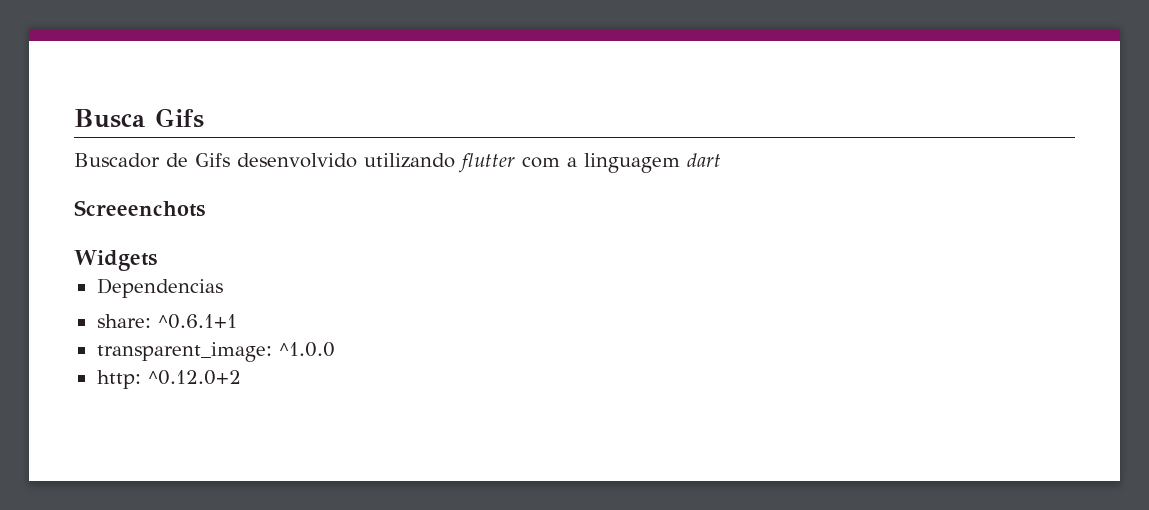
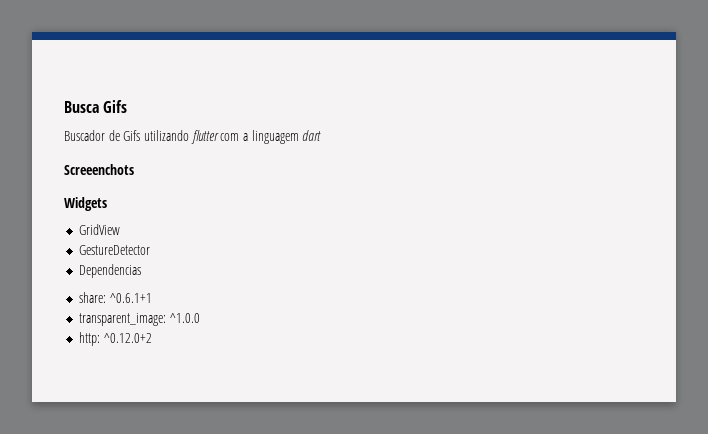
- Buscador de Gifs desenvolvido utilizando flutter com a linguagem dart
+ Buscador de Gifs utilizando flutter com a linguagem dart
+ GridView
+ GestureDetector

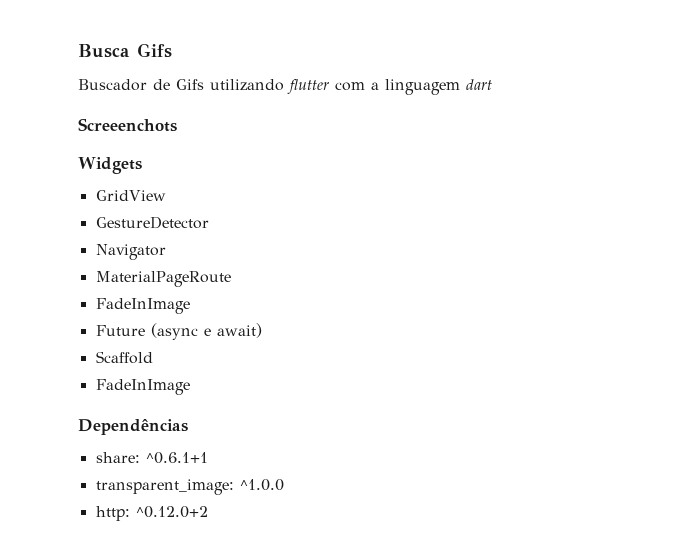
- Dependencias
+ Navigator
+ MaterialPageRoute
+ FadeInImage
+ Future (async e await)
+ Scaffold
+ FadeInImage
+ Dependências

